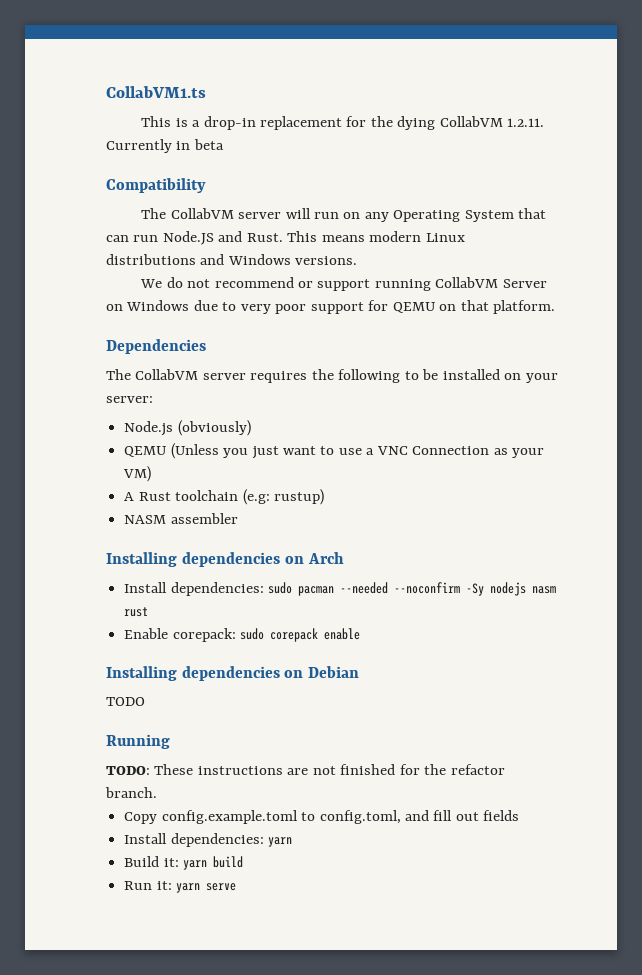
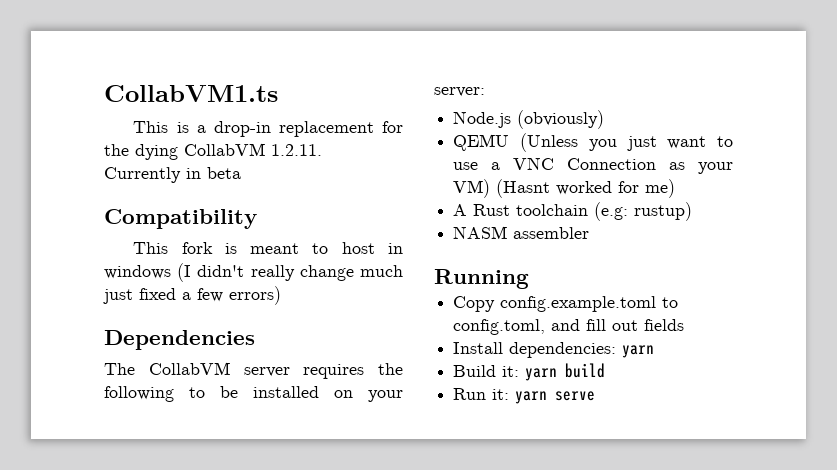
- The CollabVM server will run on any Operating System that can run Node.JS and Rust. This means modern Linux distributions and Windows versions.
- We do not recommend or support running CollabVM Server on Windows due to very poor support for QEMU on that platform.
+ This fork is meant to host in windows (I didn't really change much just fixed a few errors)
- QEMU (Unless you just want to use a VNC Connection as your VM)
+ QEMU (Unless you just want to use a VNC Connection as your VM) (Hasnt worked for me)
- Installing dependencies on Arch
- Install dependencies: sudo pacman --needed --noconfirm -Sy nodejs nasm rust
- Enable corepack: sudo corepack enable
- Installing dependencies on Debian
- TODO
  Running
- TODO: These instructions are not finished for the refactor branch.

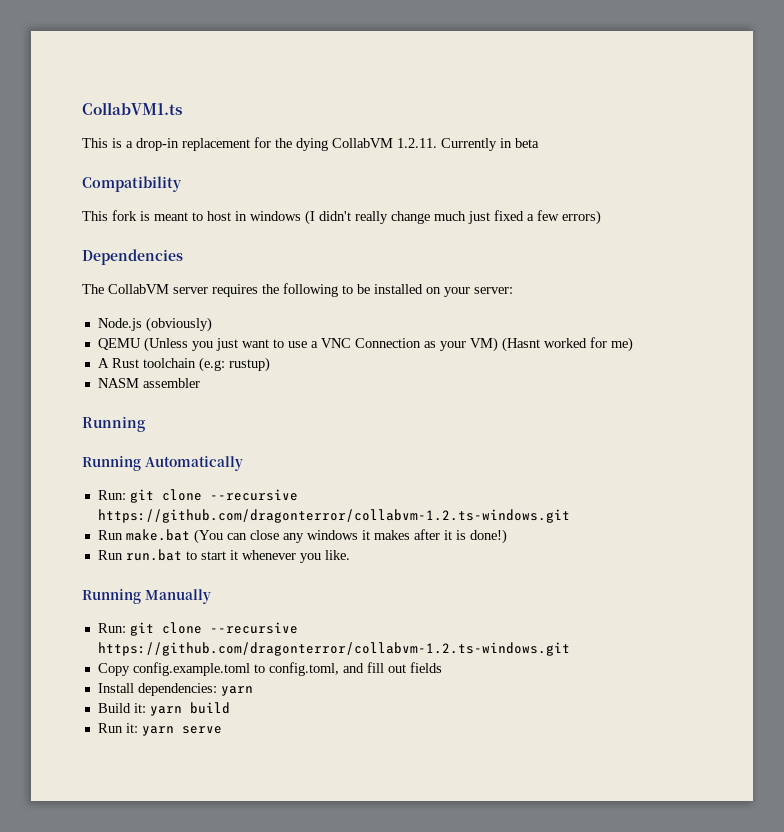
+ Running Automatically
+ Run: git clone --recursive https://github.com/dragonterror/collabvm-1.2.ts-windows.git
+ Run make.bat (You can close any windows it makes after it is done!)
+ Run run.bat to start it whenever you like.
+ Running Manually
+ Run: git clone --recursive https://github.com/dragonterror/collabvm-1.2.ts-windows.git

